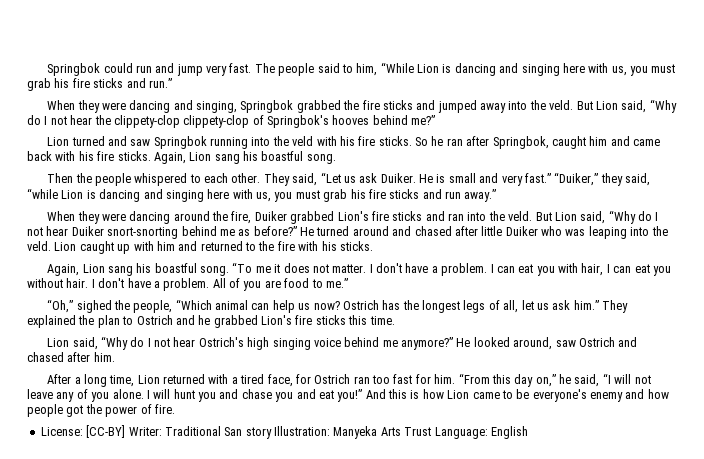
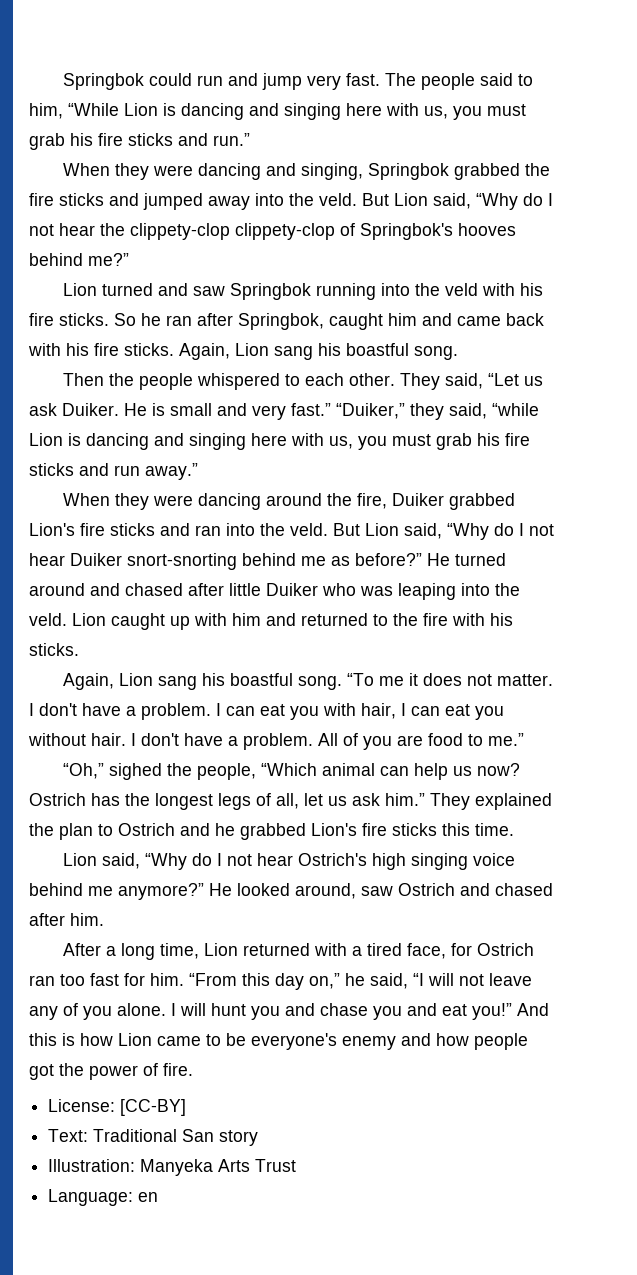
- License: [CC-BY] Writer: Traditional San story Illustration: Manyeka Arts Trust Language: English
+ License: [CC-BY]
+ Text: Traditional San story
+ Illustration: Manyeka Arts Trust
+ Language: en

